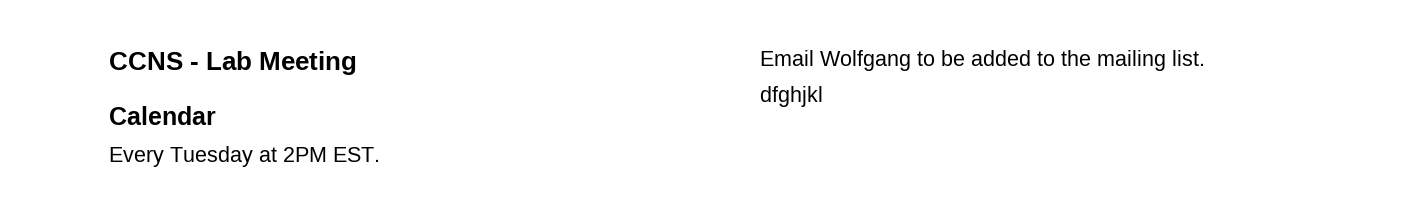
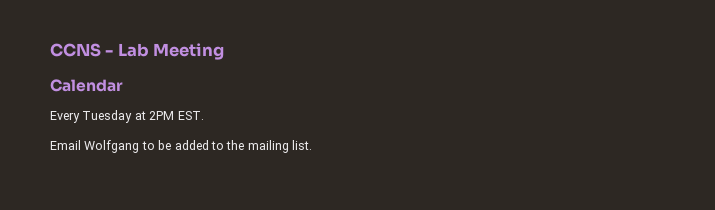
- dfghjkl

